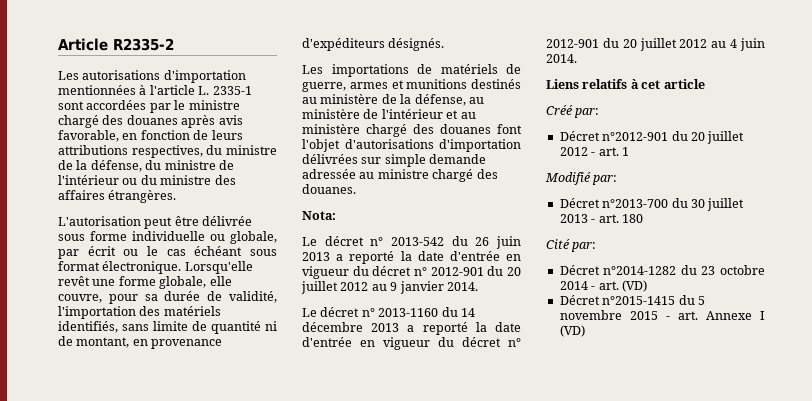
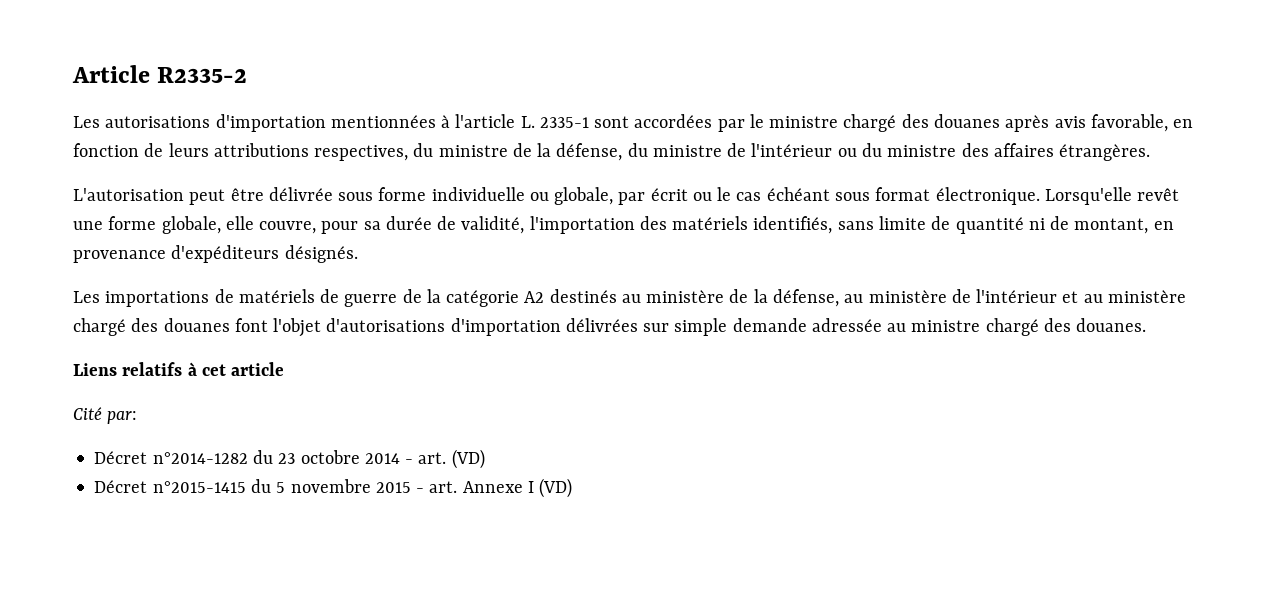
- Les importations de matériels de guerre, armes et munitions destinés au ministère de la défense, au ministère de l'intérieur et au ministère chargé des douanes font l'objet d'autorisations d'importation délivrées sur simple demande adressée au ministre chargé des douanes.
+ Les importations de matériels de guerre de la catégorie A2 destinés au ministère de la défense, au ministère de l'intérieur et au ministère chargé des douanes font l'objet d'autorisations d'importation délivrées sur simple demande adressée au ministre chargé des douanes.
- Nota:
- Le décret n° 2013-542 du 26 juin 2013 a reporté la date d'entrée en vigueur du décret n° 2012-901 du 20 juillet 2012 au 9 janvier 2014.
- Le décret n° 2013-1160 du 14 décembre 2013 a reporté la date d'entrée en vigueur du décret n° 2012-901 du 20 juillet 2012 au 4 juin 2014.
- Créé par:
- Décret n°2012-901 du 20 juillet 2012 - art. 1
- Modifié par:
- Décret n°2013-700 du 30 juillet 2013 - art. 180

